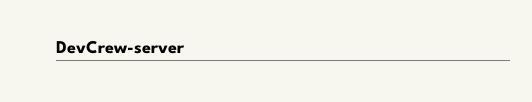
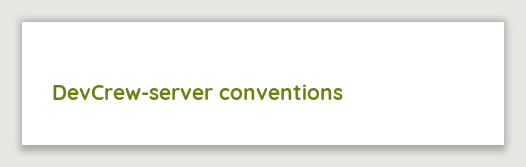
- DevCrew-server
+ DevCrew-server conventions

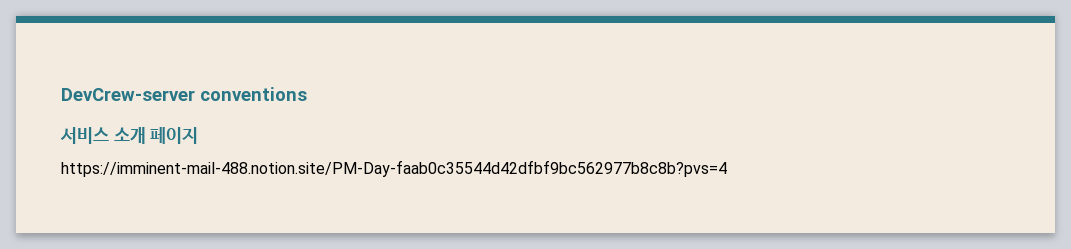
+ 서비스 소개 페이지
+ https://imminent-mail-488.notion.site/PM-Day-faab0c35544d42dfbf9bc562977b8c8b?pvs=4

